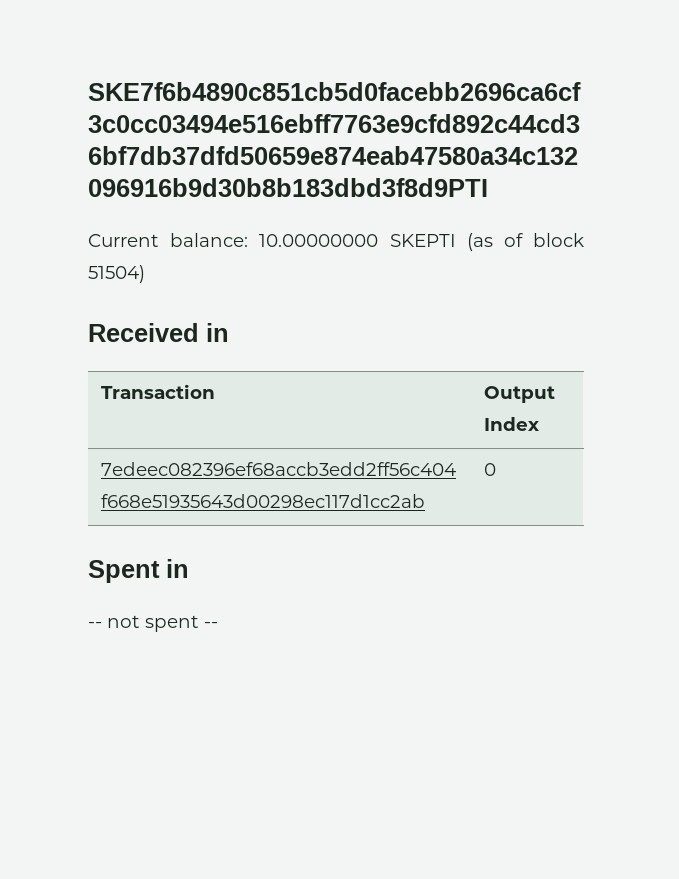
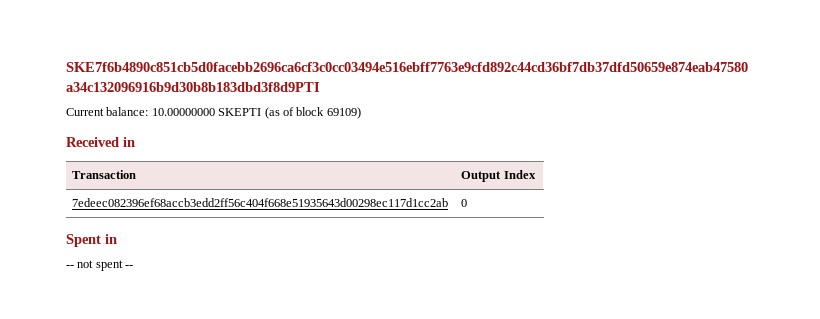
- Current balance: 10.00000000 SKEPTI (as of block 51504)
+ Current balance: 10.00000000 SKEPTI (as of block 69109)

